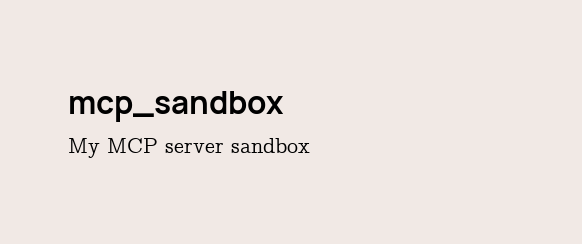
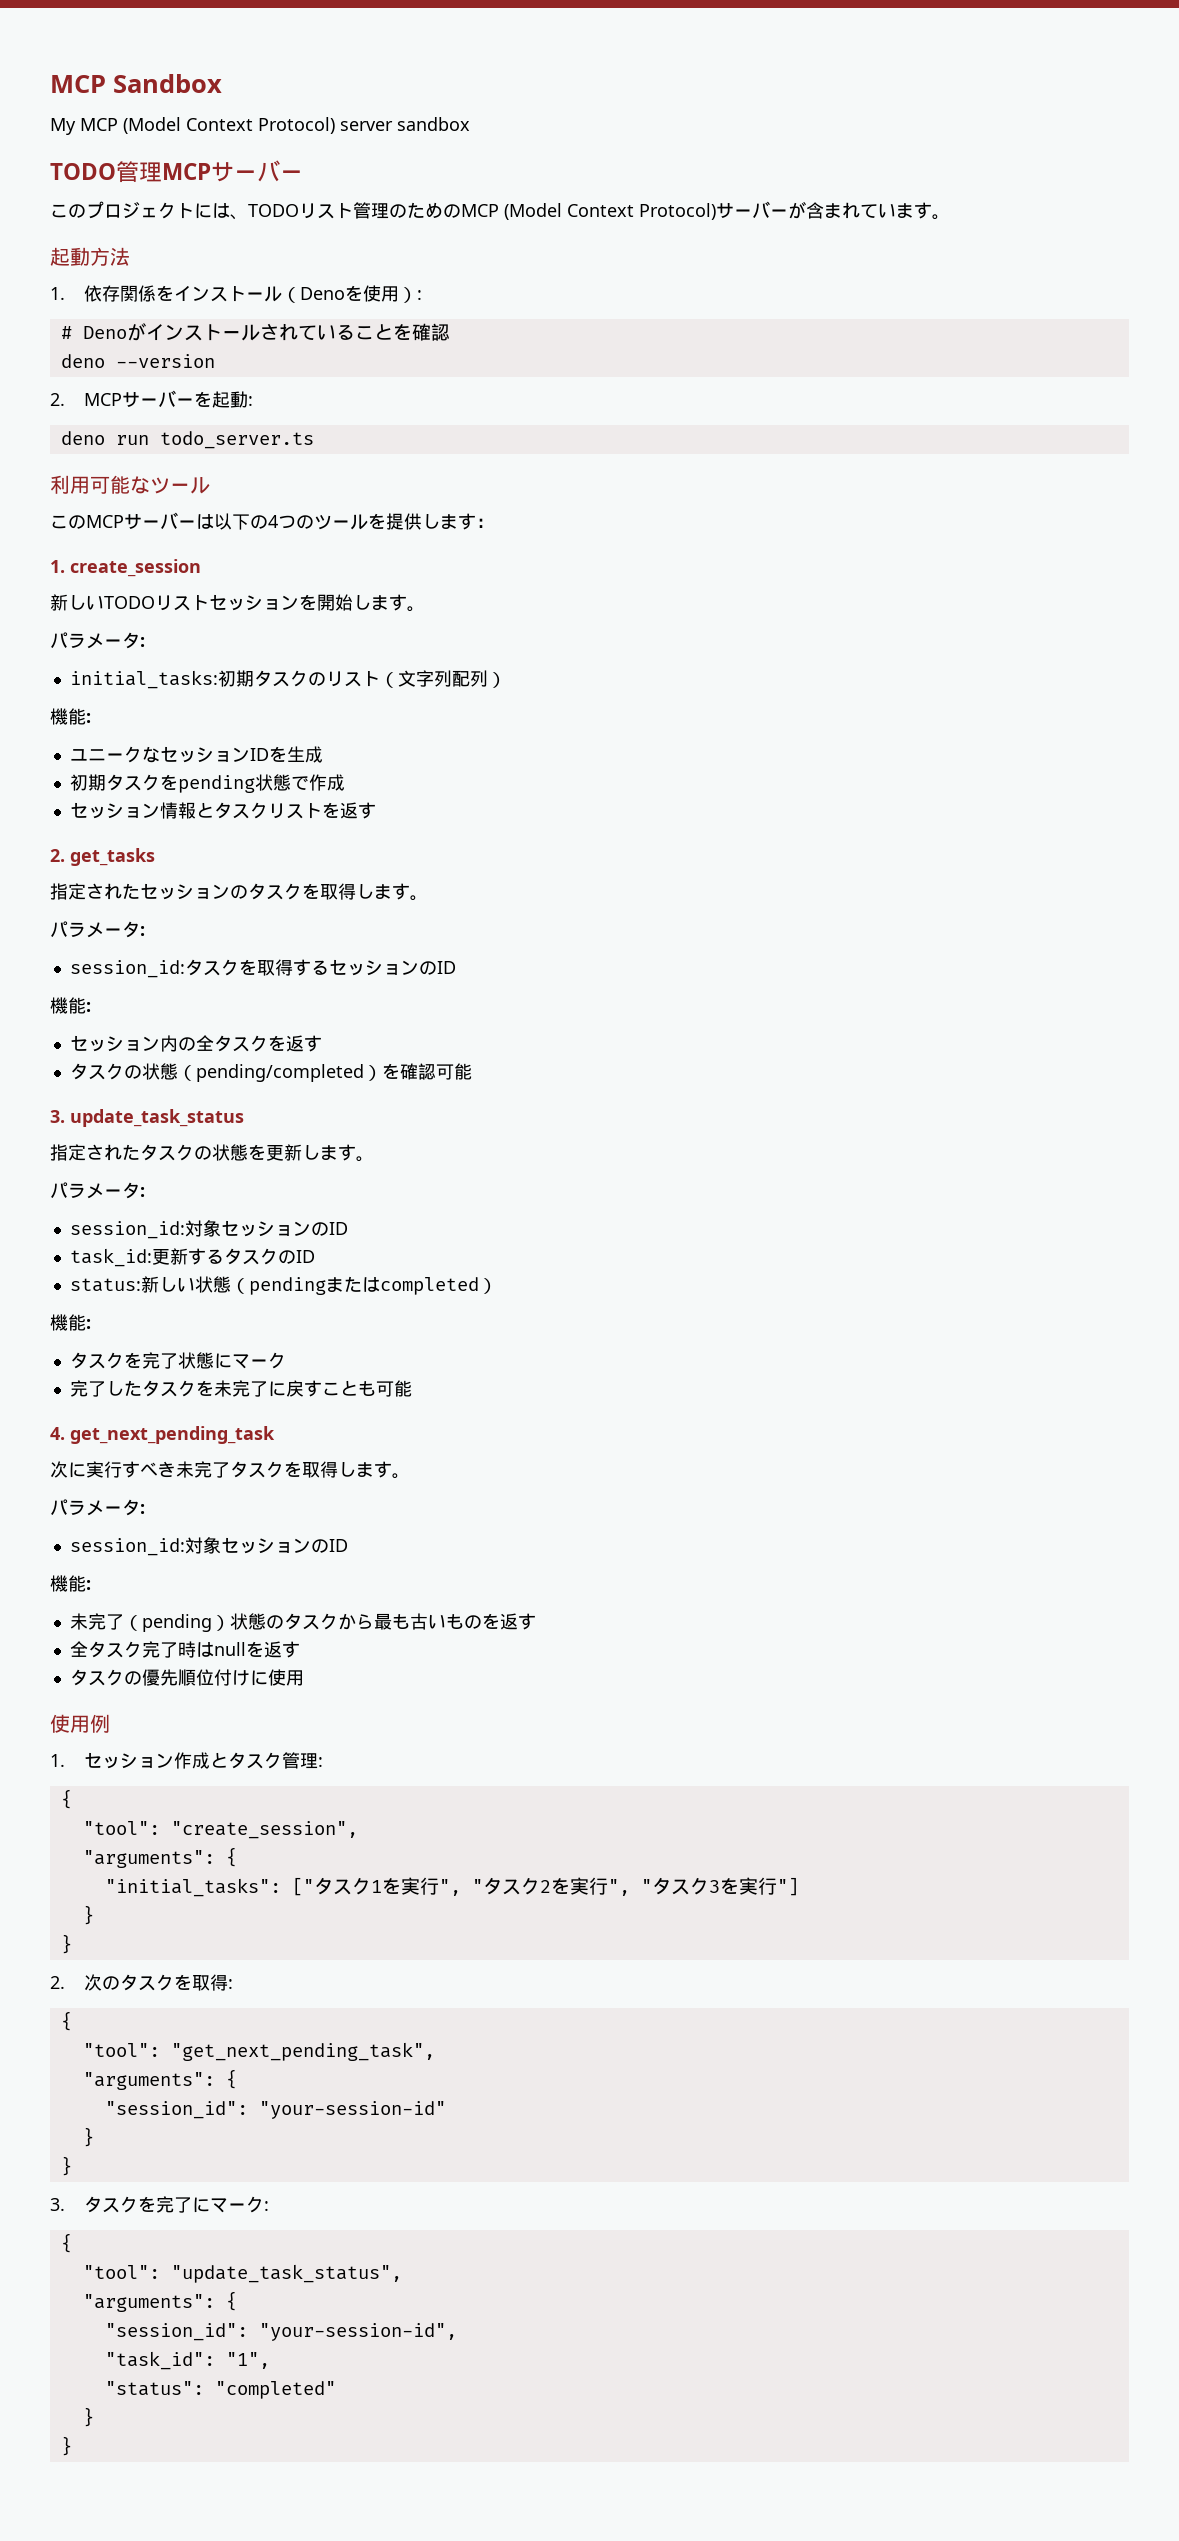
- mcp_sandbox
+ MCP Sandbox
- My MCP server sandbox
+ My MCP (Model Context Protocol) server sandbox
+ TODO管理MCPサーバー
+ このプロジェクトには、TODOリスト管理のためのMCP (Model Context Protocol)サーバーが含まれています。
+ 起動方法
+ 1.依存関係をインストール（Denoを使用）:
+ # Denoがインストールされていることを確認
+ deno --version
+ 2. MCPサーバーを起動:
+ deno run todo_server.ts
+ 利用可能なツール
+ このMCPサーバーは以下の4つのツールを提供します：
+ 1. create_session
+ 新しいTODOリストセッションを開始します。
+ パラメータ:
+ initial_tasks:初期タスクのリスト（文字列配列）
+ 機能:
+ ユニークなセッションIDを生成
+ 初期タスクをpending状態で作成
+ セッション情報とタスクリストを返す
+ 2. get_tasks
+ 指定されたセッションのタスクを取得します。
+ パラメータ:
+ session_id:タスクを取得するセッションのID
+ 機能:
+ セッション内の全タスクを返す
+ タスクの状態（pending/completed）を確認可能
+ 3. update_task_status
+ 指定されたタスクの状態を更新します。
+ パラメータ:
+ session_id:対象セッションのID
+ task_id:更新するタスクのID
+ status:新しい状態（pendingまたはcompleted）
+ 機能:
+ タスクを完了状態にマーク
+ 完了したタスクを未完了に戻すことも可能
+ 4. get_next_pending_task
+ 次に実行すべき未完了タスクを取得します。
+ パラメータ:
+ session_id:対象セッションのID
+ 機能:
+ 未完了（pending）状態のタスクから最も古いものを返す
+ 全タスク完了時はnullを返す
+ タスクの優先順位付けに使用
+ 使用例
+ 1.セッション作成とタスク管理:
+ {
+ "tool": "create_session",
+ "arguments": {
+ "initial_tasks": ["タスク1を実行", "タスク2を実行", "タスク3を実行"]
+ }
+ }
+ 2.次のタスクを取得:
+ {
+ "tool": "get_next_pending_task",
+ "arguments": {
+ "session_id": "your-session-id"
+ }
+ }
+ 3.タスクを完了にマーク:
+ {
+ "tool": "update_task_status",
+ "arguments": {
+ "session_id": "your-session-id",
+ "task_id": "1",
+ "status": "completed"
+ }
+ }

